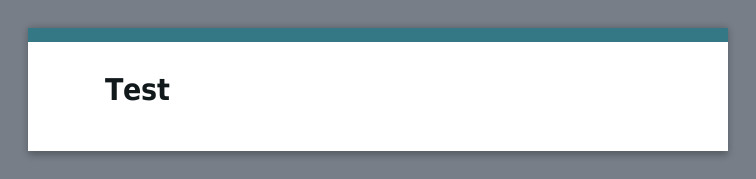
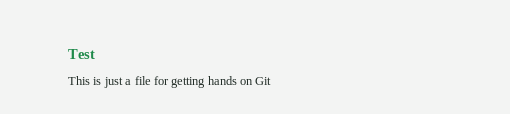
+ This is just a file for getting hands on Git

